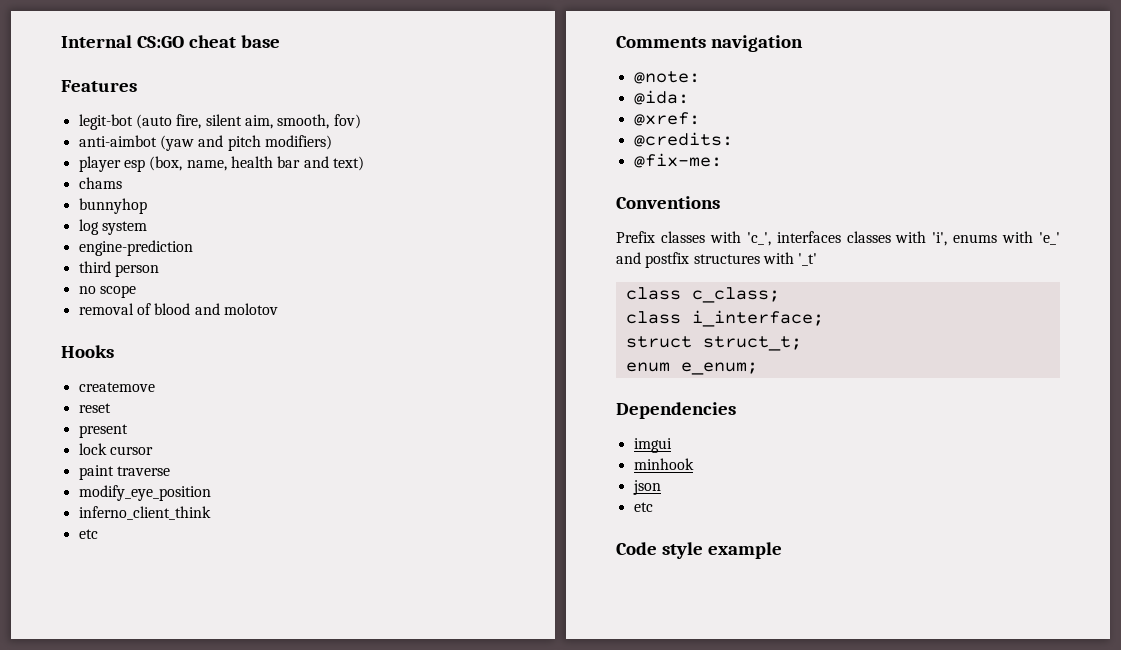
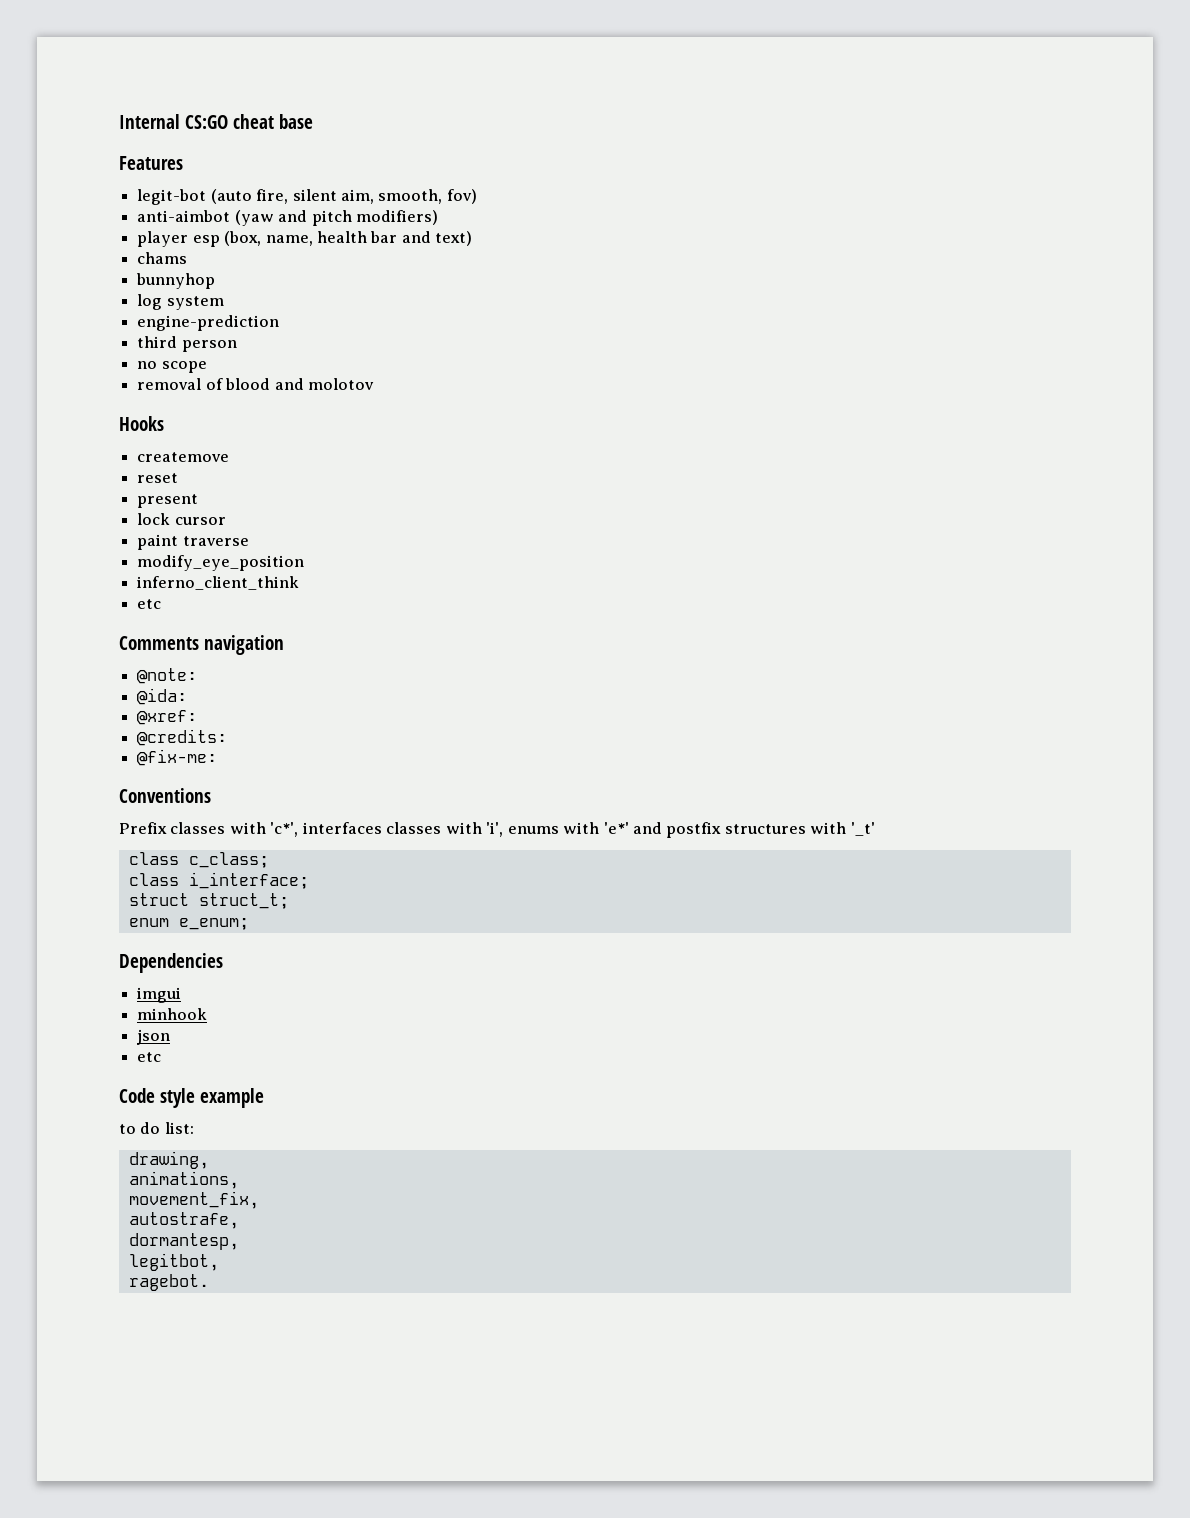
- Prefix classes with 'c_', interfaces classes with 'i', enums with 'e_' and postfix structures with '_t'
+ Prefix classes with 'c*', interfaces classes with 'i', enums with 'e*' and postfix structures with '_t'
+ to do list:
+ drawing,
+ animations,
+ movement_fix,
+ autostrafe,
+ dormantesp,
+ legitbot,
+ ragebot.

